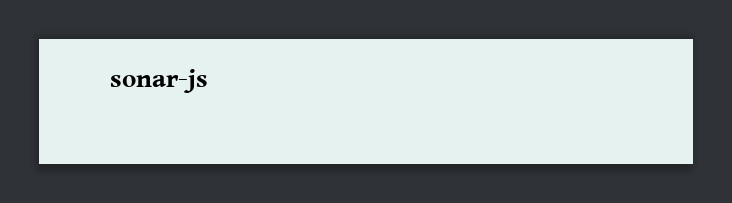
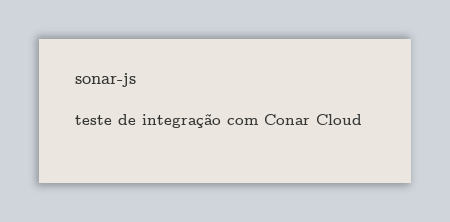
+ teste de integração com Conar Cloud

